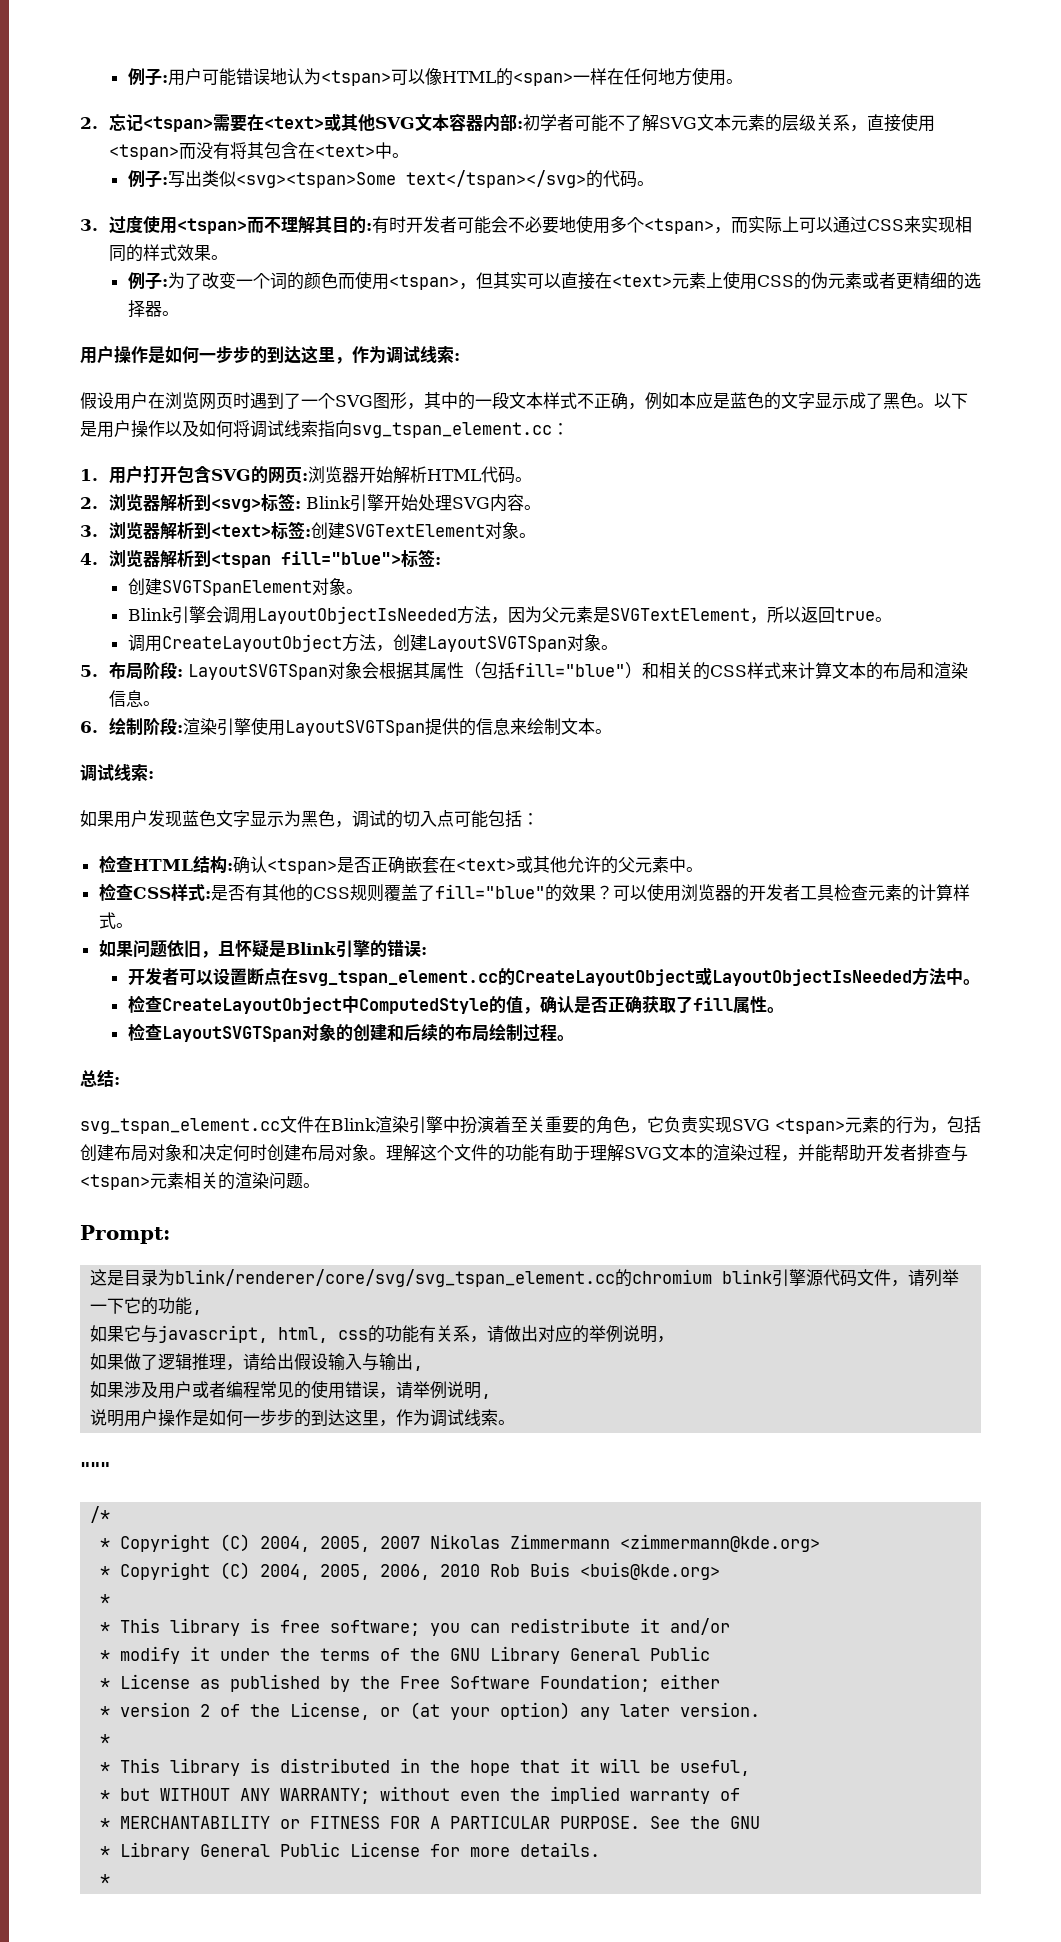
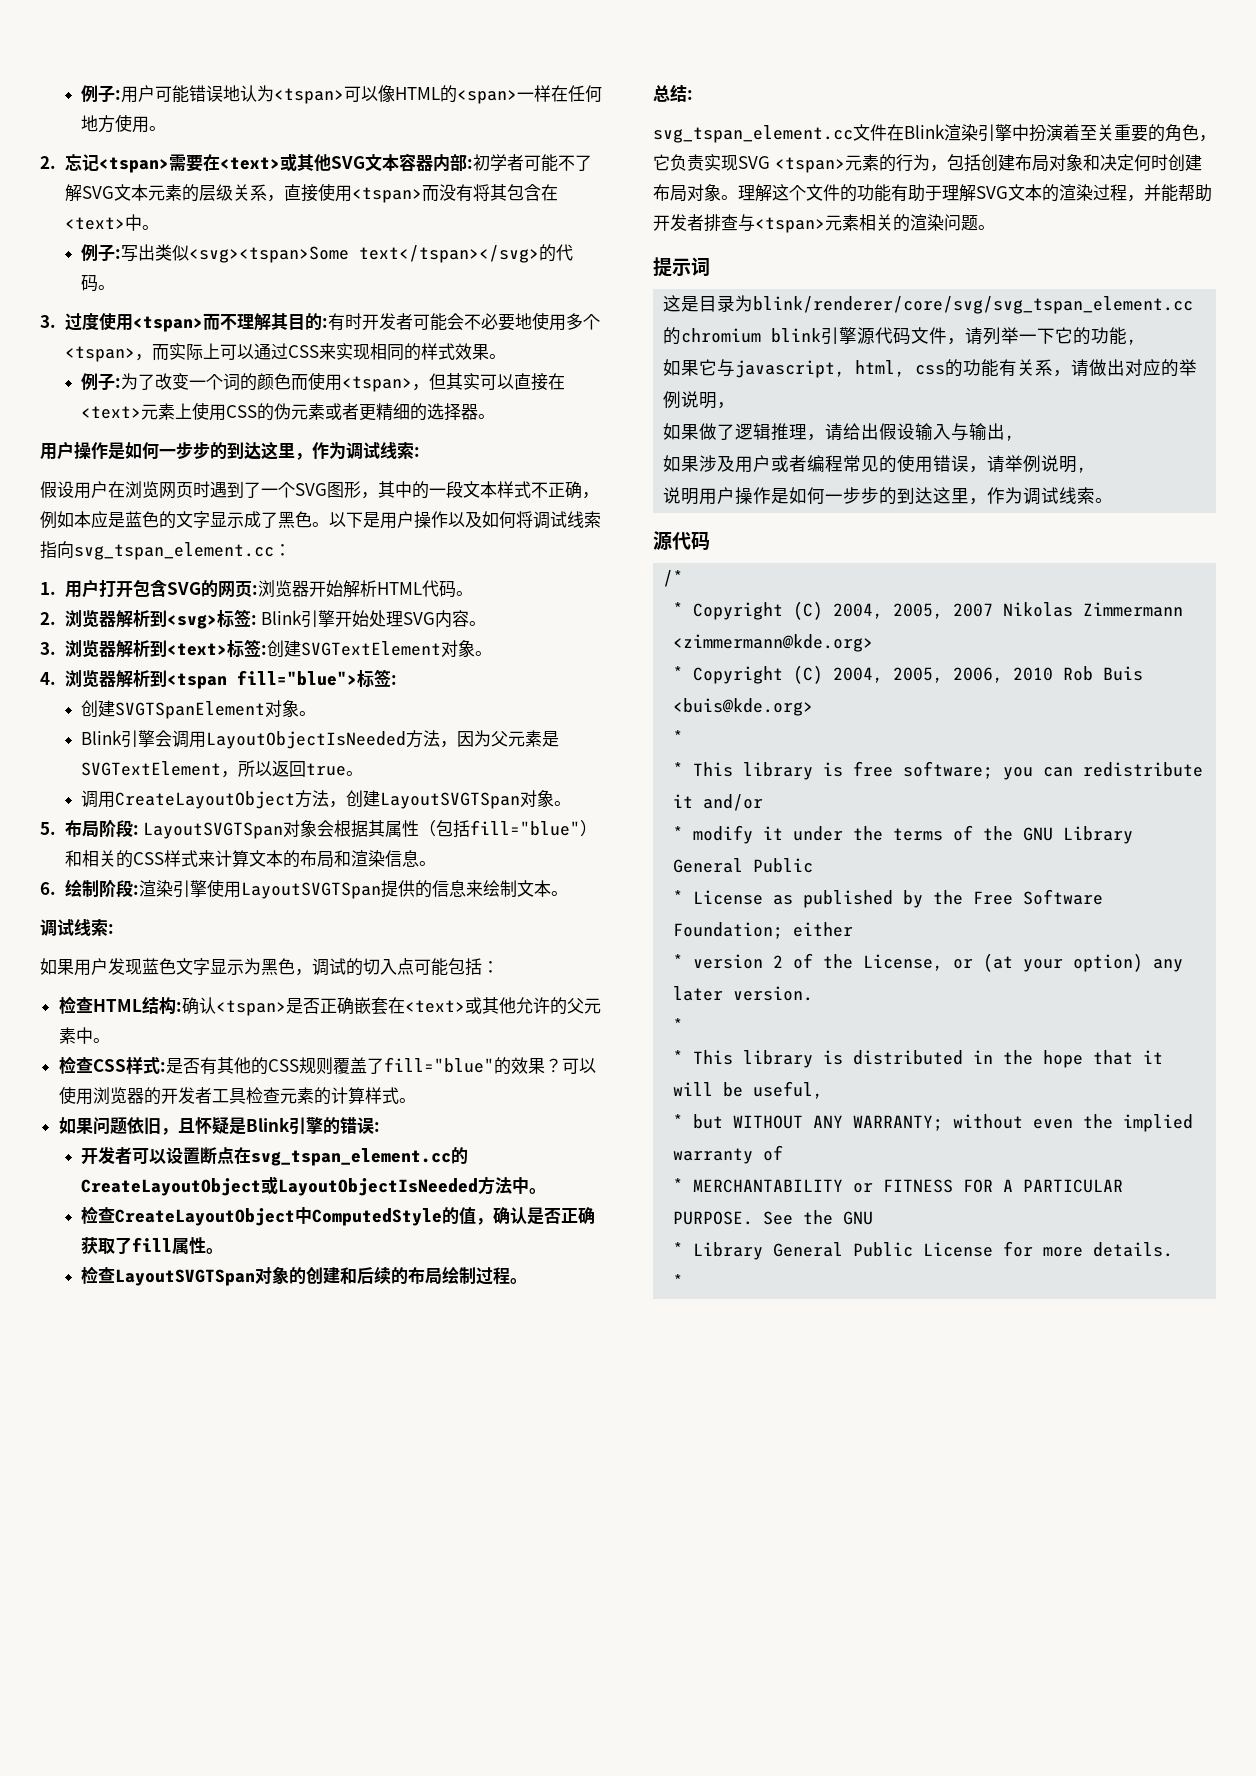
- Prompt:
+ 提示词
  说明用户操作是如何一步步的到达这里，作为调试线索。
- """
+ 源代码

